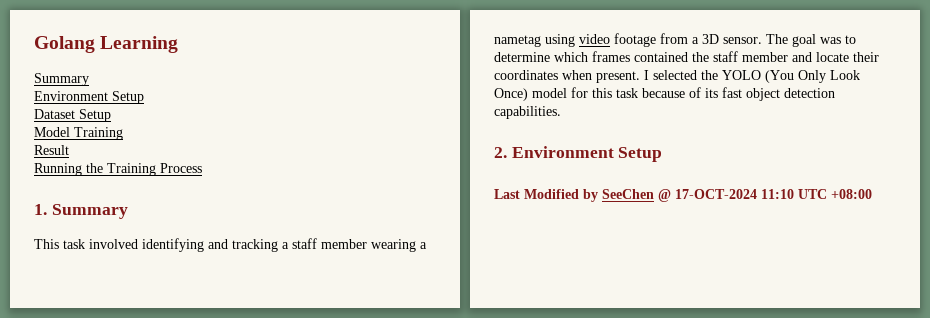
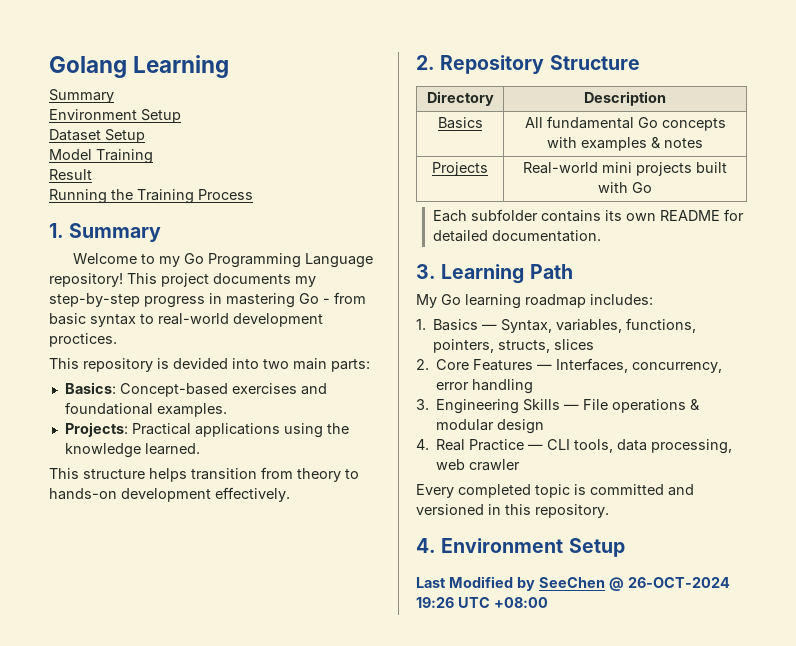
- This task involved identifying and tracking a staff member wearing a nametag using video footage from a 3D sensor. The goal was to determine which frames contained the staff member and locate their coordinates when present. I selected the YOLO (You Only Look Once) model for this task because of its fast object detection capabilities.
- 2. Environment Setup
+ Welcome to my Go Programming Language repository! This project documents my step-by-step progress in mastering Go - from basic syntax to real-world development proctices.
+ This repository is devided into two main parts:
+ Basics: Concept-based exercises and foundational examples.
+ Projects: Practical applications using the knowledge learned.
+ This structure helps transition from theory to hands-on development effectively.
+ 2. Repository Structure
+ Directory | Description
+ Basics | All fundamental Go concepts with examples & notes
+ Projects | Real-world mini projects built with Go
+ Each subfolder contains its own README for detailed documentation.
+ 3. Learning Path
+ My Go learning roadmap includes:
+ 1. Basics — Syntax, variables, functions, pointers, structs, slices
+ 2. Core Features — Interfaces, concurrency, error handling
+ 3. Engineering Skills — File operations & modular design
+ 4. Real Practice — CLI tools, data processing, web crawler
+ Every completed topic is committed and versioned in this repository.
+ 4. Environment Setup
- Last Modified by SeeChen @ 17-OCT-2024 11:10 UTC +08:00
+ Last Modified by SeeChen @ 26-OCT-2024 19:26 UTC +08:00

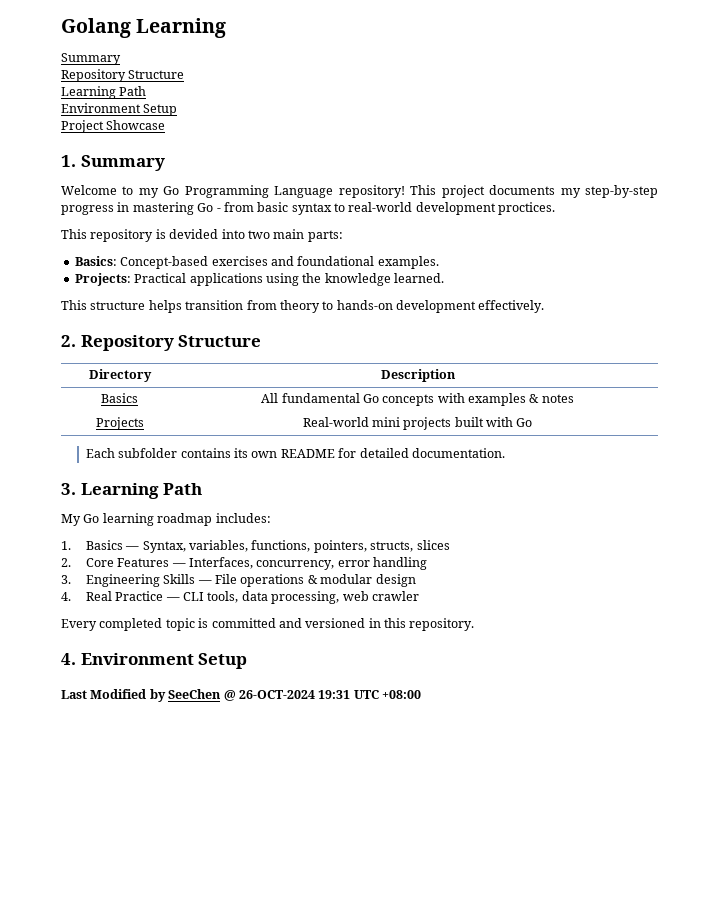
  Golang Learning
  Summary
+ Repository Structure
+ Learning Path
  Environment Setup
- Dataset Setup
- Model Training
- Result
- Running the Training Process
+ Project Showcase
- Last Modified by SeeChen @ 26-OCT-2024 19:26 UTC +08:00
+ Last Modified by SeeChen @ 26-OCT-2024 19:31 UTC +08:00

